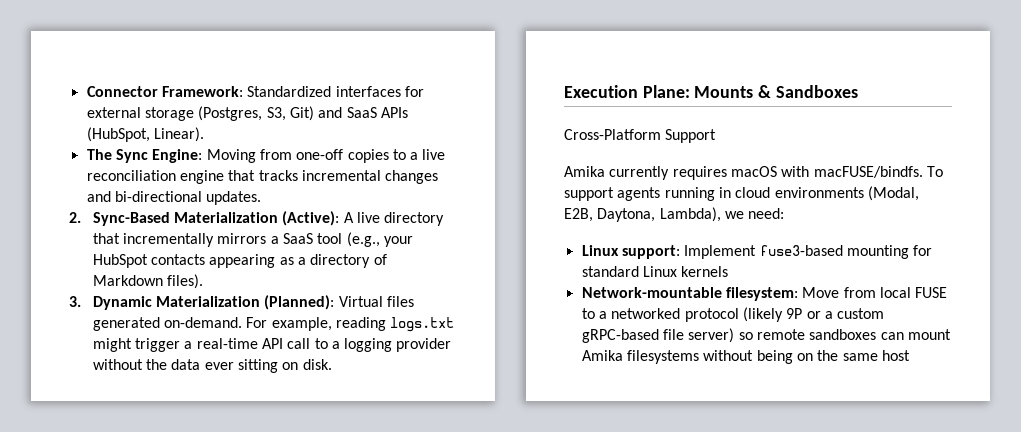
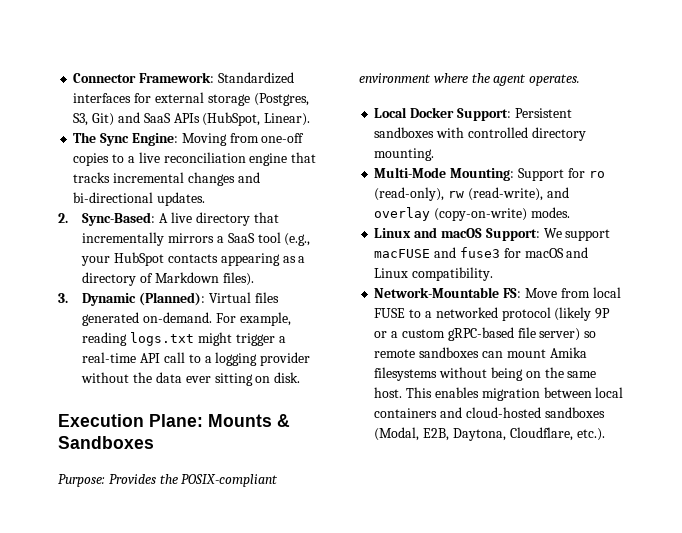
- 2. Sync-Based Materialization (Active): A live directory that incrementally mirrors a SaaS tool (e.g., your HubSpot contacts appearing as a directory of Markdown files).
+ 2. Sync-Based: A live directory that incrementally mirrors a SaaS tool (e.g., your HubSpot contacts appearing as a directory of Markdown files).
- 3. Dynamic Materialization (Planned): Virtual files generated on-demand.
+ 3. Dynamic (Planned): Virtual files generated on-demand.
- Cross-Platform Support
- Amika currently requires macOS with macFUSE/bindfs. To support agents running in cloud environments (Modal, E2B, Daytona, Lambda), we need:
- Linux support: Implement fuse3-based mounting for standard Linux kernels
- Network-mountable filesystem: Move from local FUSE to a networked protocol (likely 9P or a custom gRPC-based file server) so remote sandboxes can mount Amika filesystems without being on the same host
+ Purpose: Provides the POSIX-compliant environment where the agent operates.
+ Local Docker Support: Persistent sandboxes with controlled directory mounting.
+ Multi-Mode Mounting: Support for ro (read-only), rw (read-write), and overlay (copy-on-write) modes.
+ Linux and macOS Support: We support macFUSE and fuse3 for macOS and Linux compatibility.
+ Network-Mountable FS: Move from local FUSE to a networked protocol (likely 9P or a custom gRPC-based file server) so remote sandboxes can mount Amika filesystems without being on the same host. This enables migration between local containers and cloud-hosted sandboxes (Modal, E2B, Daytona, Cloudflare, etc.).

